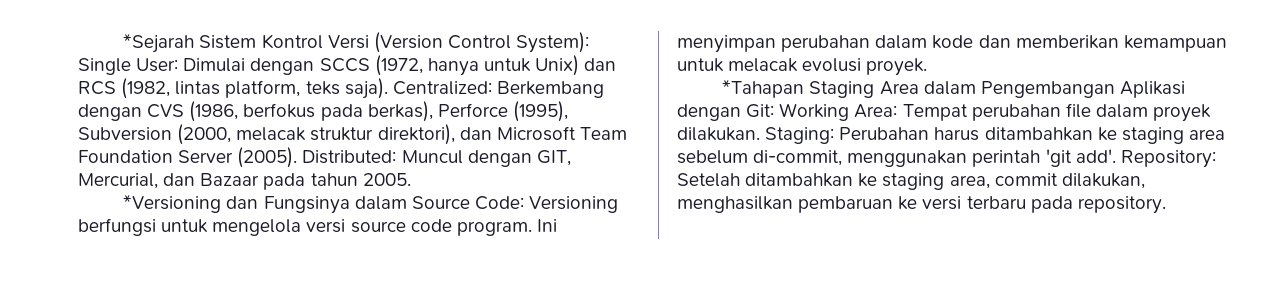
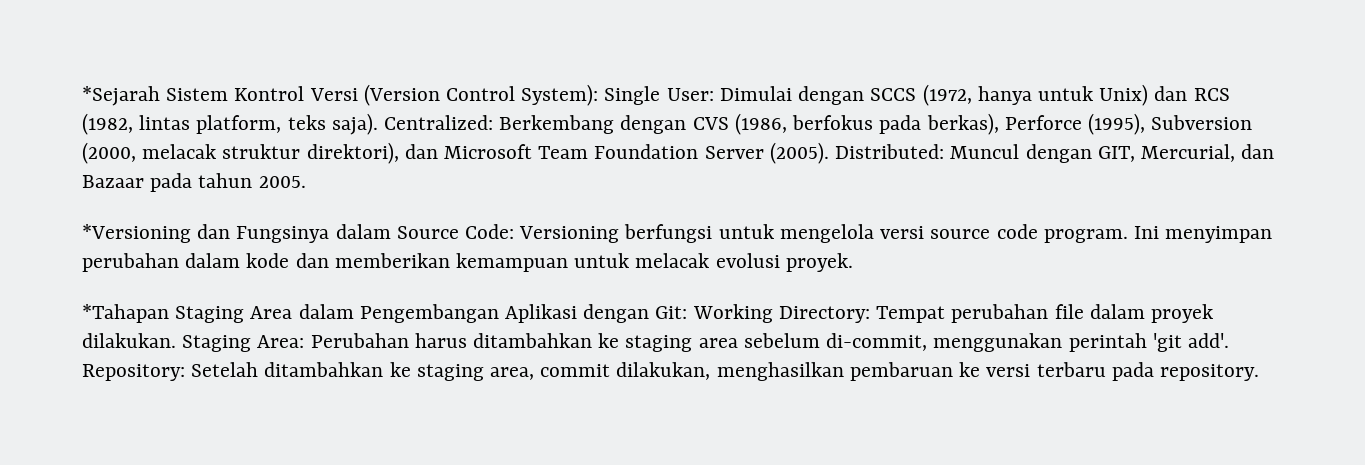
- *Tahapan Staging Area dalam Pengembangan Aplikasi dengan Git: Working Area: Tempat perubahan file dalam proyek dilakukan.
+ *Tahapan Staging Area dalam Pengembangan Aplikasi dengan Git: Working Directory: Tempat perubahan file dalam proyek dilakukan.
- Staging: Perubahan harus ditambahkan ke staging area sebelum di-commit, menggunakan perintah 'git add'.
+ Staging Area: Perubahan harus ditambahkan ke staging area sebelum di-commit, menggunakan perintah 'git add'.

